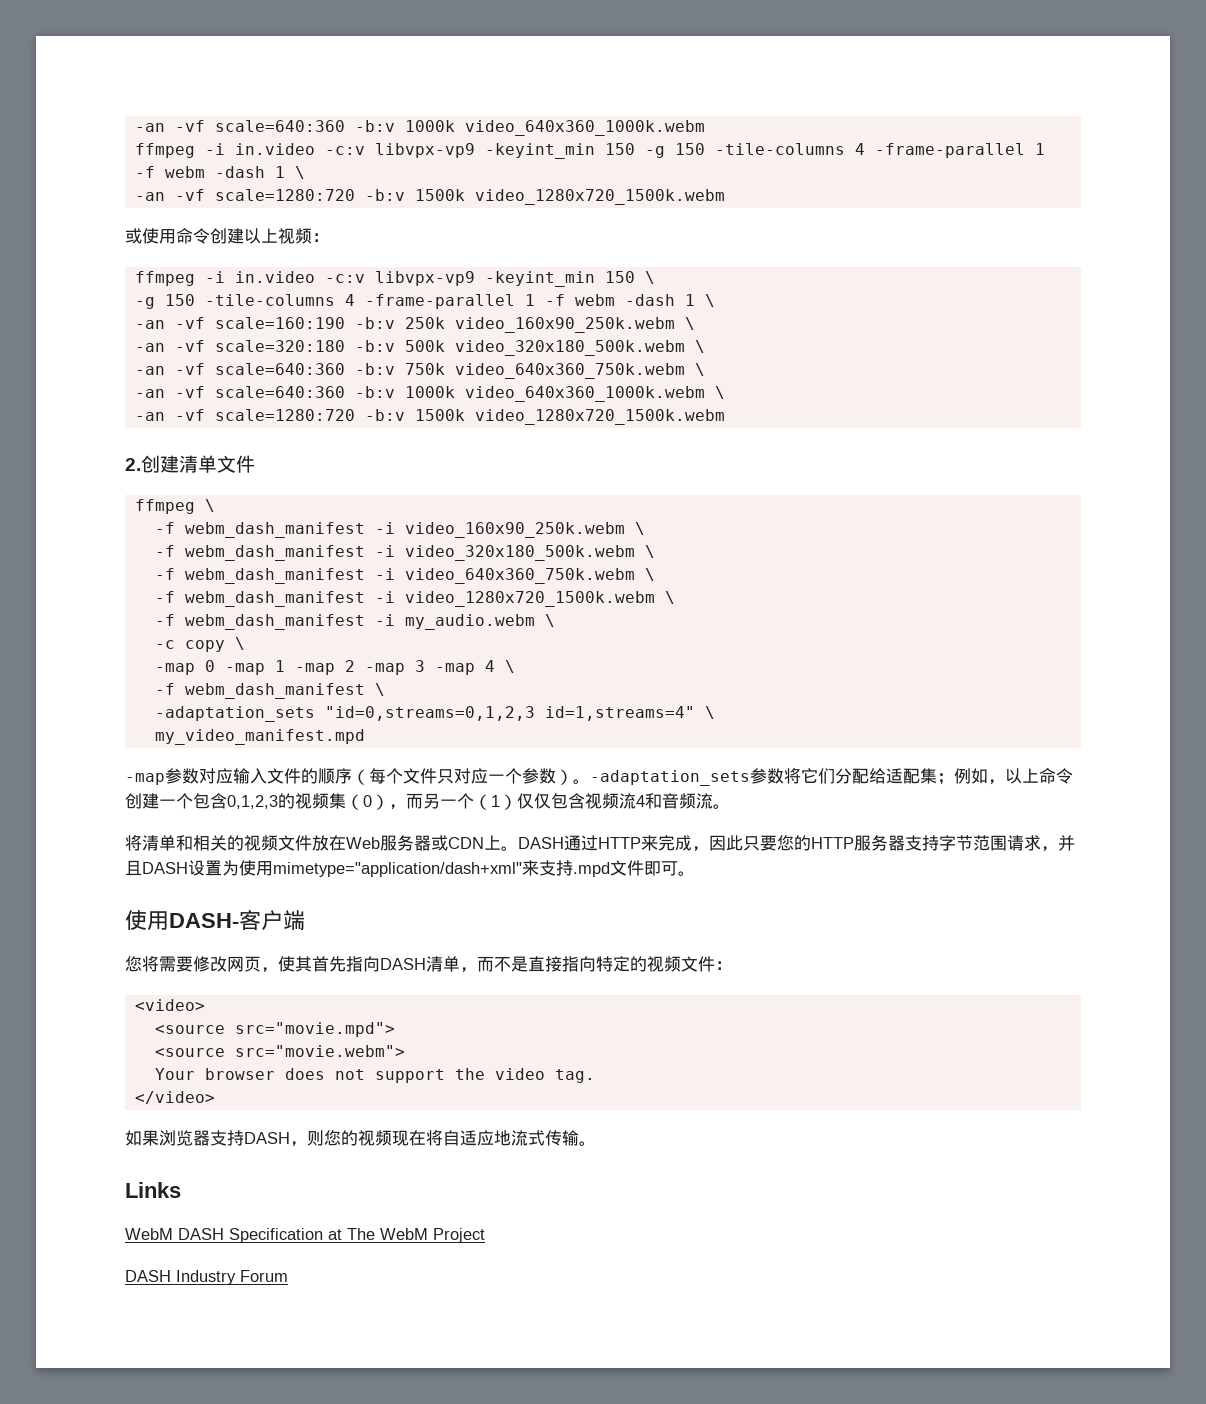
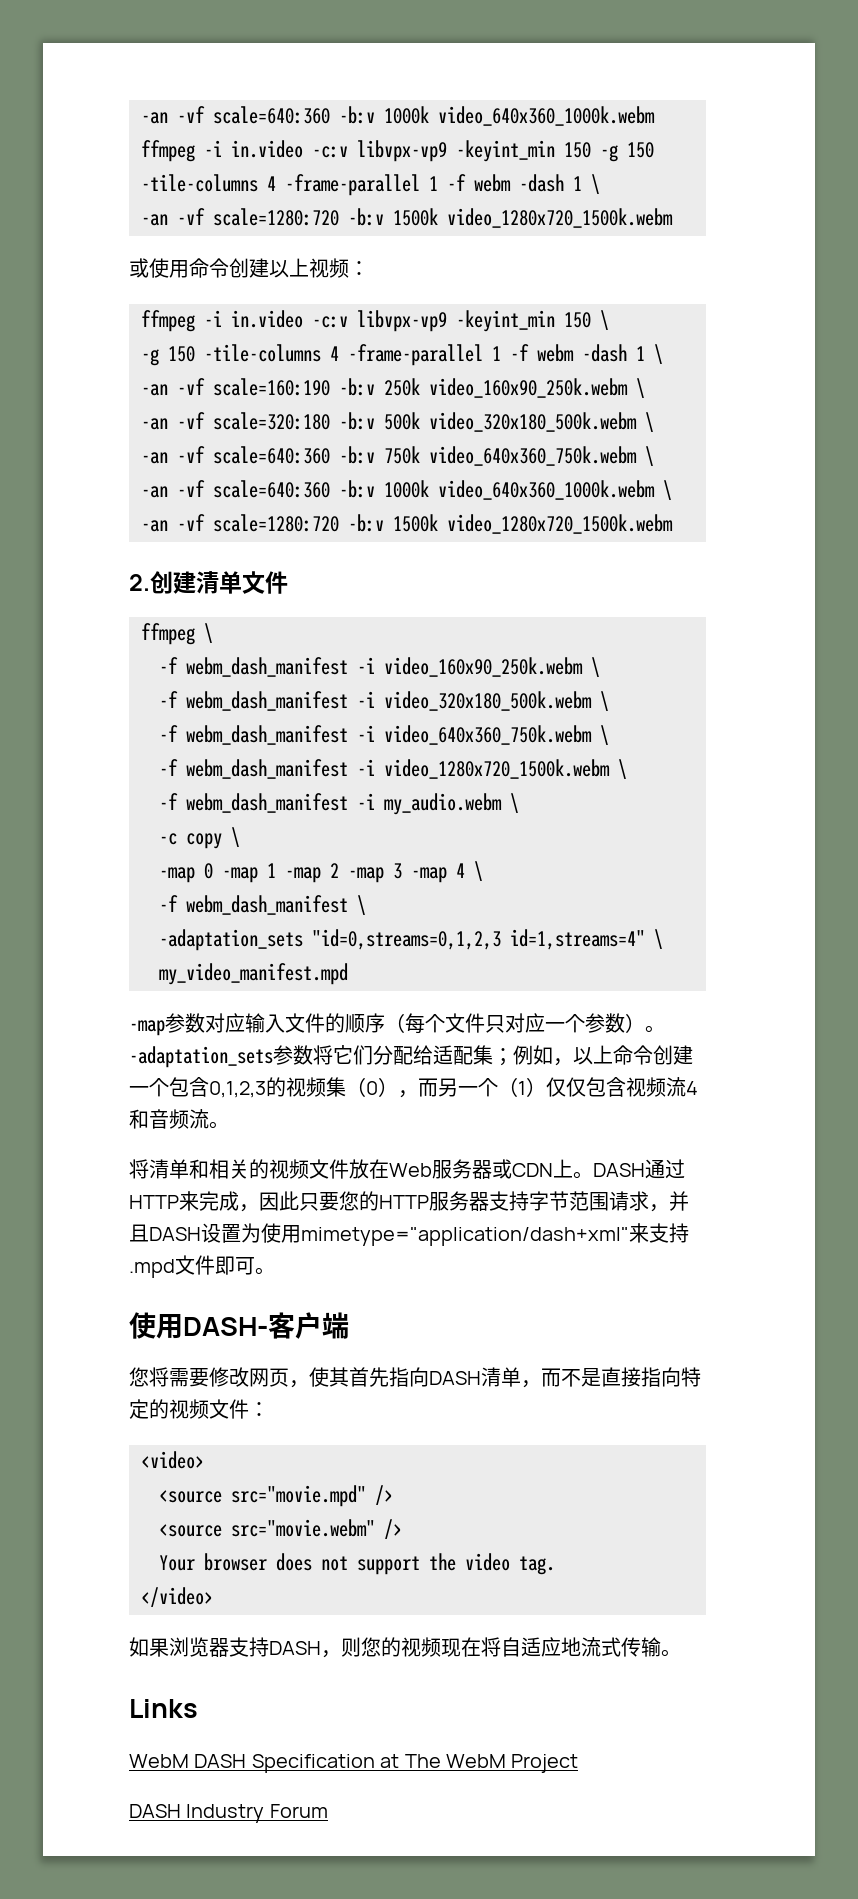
- <source src="movie.mpd">
- <source src="movie.webm">
+ <source src="movie.mpd" />
+ <source src="movie.webm" />

